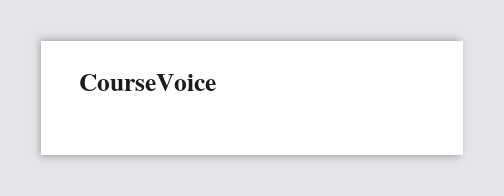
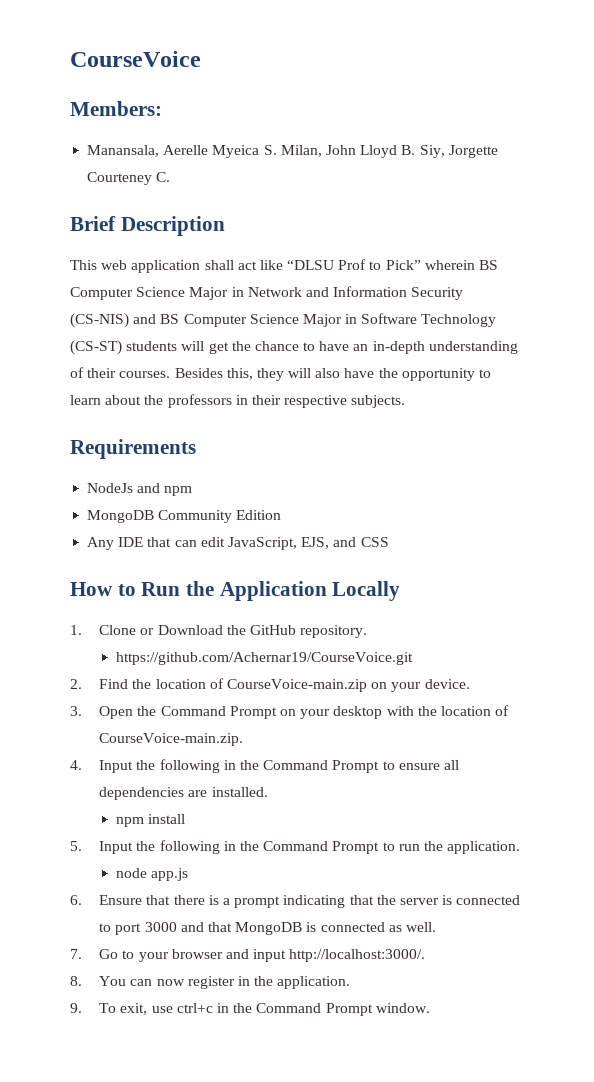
+ Members:
+ Manansala, Aerelle Myeica S. Milan, John Lloyd B. Siy, Jorgette Courteney C.
+ Brief Description
+ This web application shall act like “DLSU Prof to Pick” wherein BS Computer Science Major in Network and Information Security (CS-NIS) and BS Computer Science Major in Software Technology (CS-ST) students will get the chance to have an in-depth understanding of their courses. Besides this, they will also have the opportunity to learn about the professors in their respective subjects.
+ Requirements
+ NodeJs and npm
+ MongoDB Community Edition
+ Any IDE that can edit JavaScript, EJS, and CSS
+ How to Run the Application Locally
+ 1. Clone or Download the GitHub repository.
+ https://github.com/Achernar19/CourseVoice.git
+ 2. Find the location of CourseVoice-main.zip on your device.
+ 3. Open the Command Prompt on your desktop with the location of CourseVoice-main.zip.
+ 4. Input the following in the Command Prompt to ensure all dependencies are installed.
+ npm install
+ 5. Input the following in the Command Prompt to run the application.
+ node app.js
+ 6. Ensure that there is a prompt indicating that the server is connected to port 3000 and that MongoDB is connected as well.
+ 7. Go to your browser and input http://localhost:3000/.
+ 8. You can now register in the application.
+ 9. To exit, use ctrl+c in the Command Prompt window.

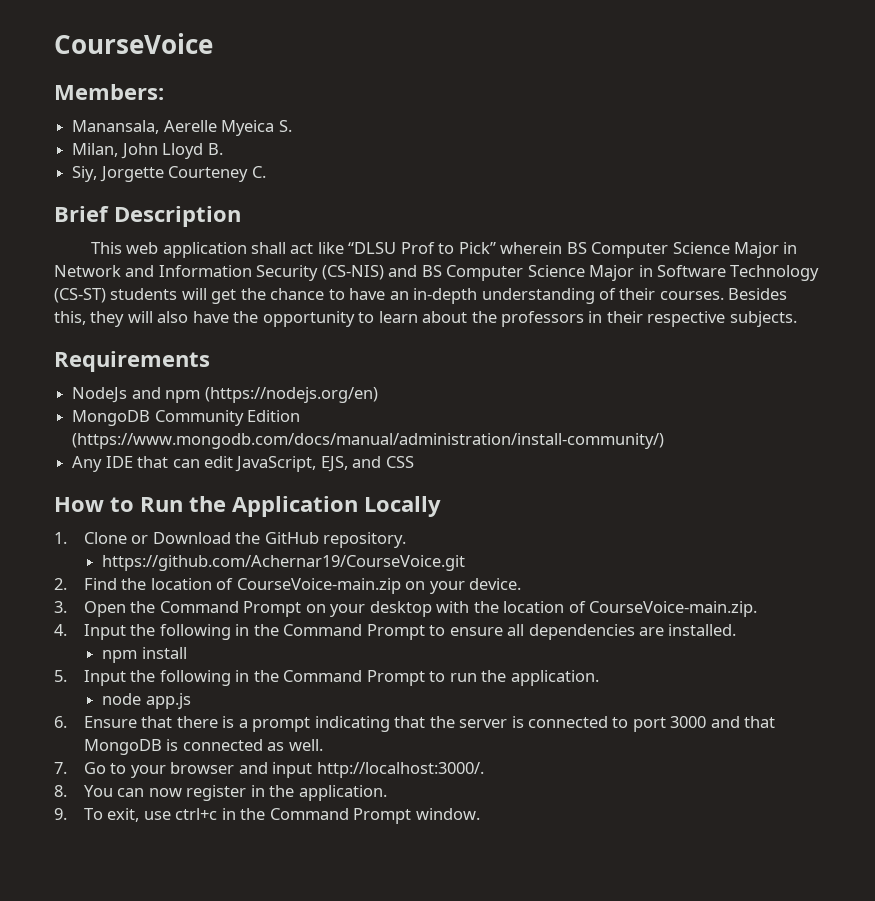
- Manansala, Aerelle Myeica S. Milan, John Lloyd B. Siy, Jorgette Courteney C.
+ Manansala, Aerelle Myeica S.
+ Milan, John Lloyd B.
+ Siy, Jorgette Courteney C.
- NodeJs and npm
+ NodeJs and npm (https://nodejs.org/en)
- MongoDB Community Edition
+ MongoDB Community Edition (https://www.mongodb.com/docs/manual/administration/install-community/)

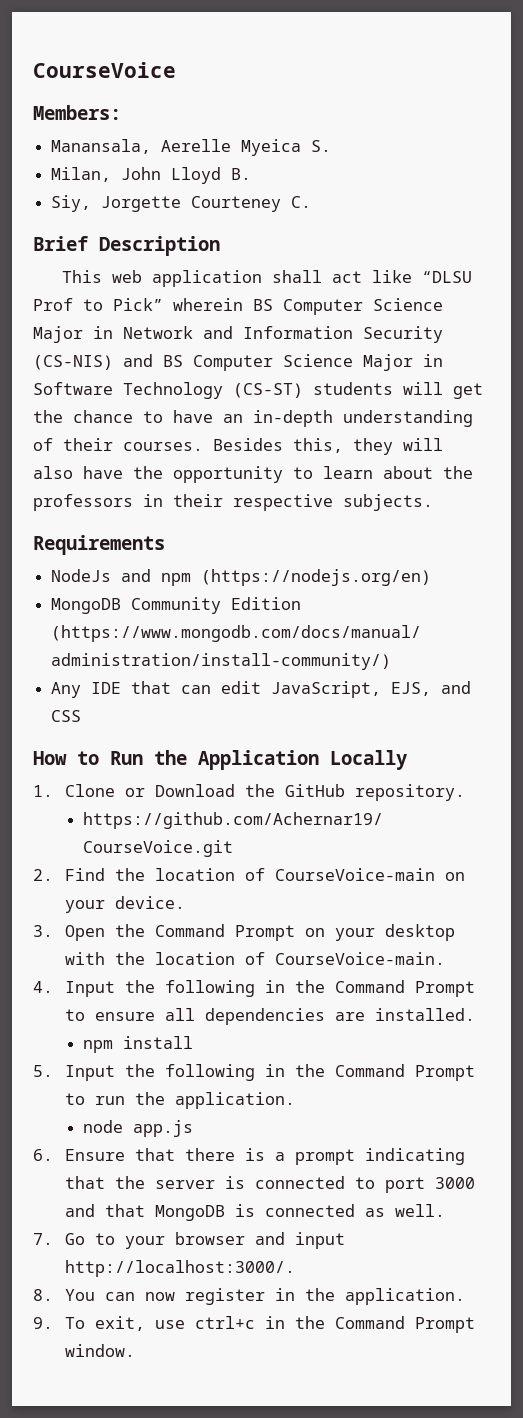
- 2. Find the location of CourseVoice-main.zip on your device.
+ 2. Find the location of CourseVoice-main on your device.
- 3. Open the Command Prompt on your desktop with the location of CourseVoice-main.zip.
+ 3. Open the Command Prompt on your desktop with the location of CourseVoice-main.

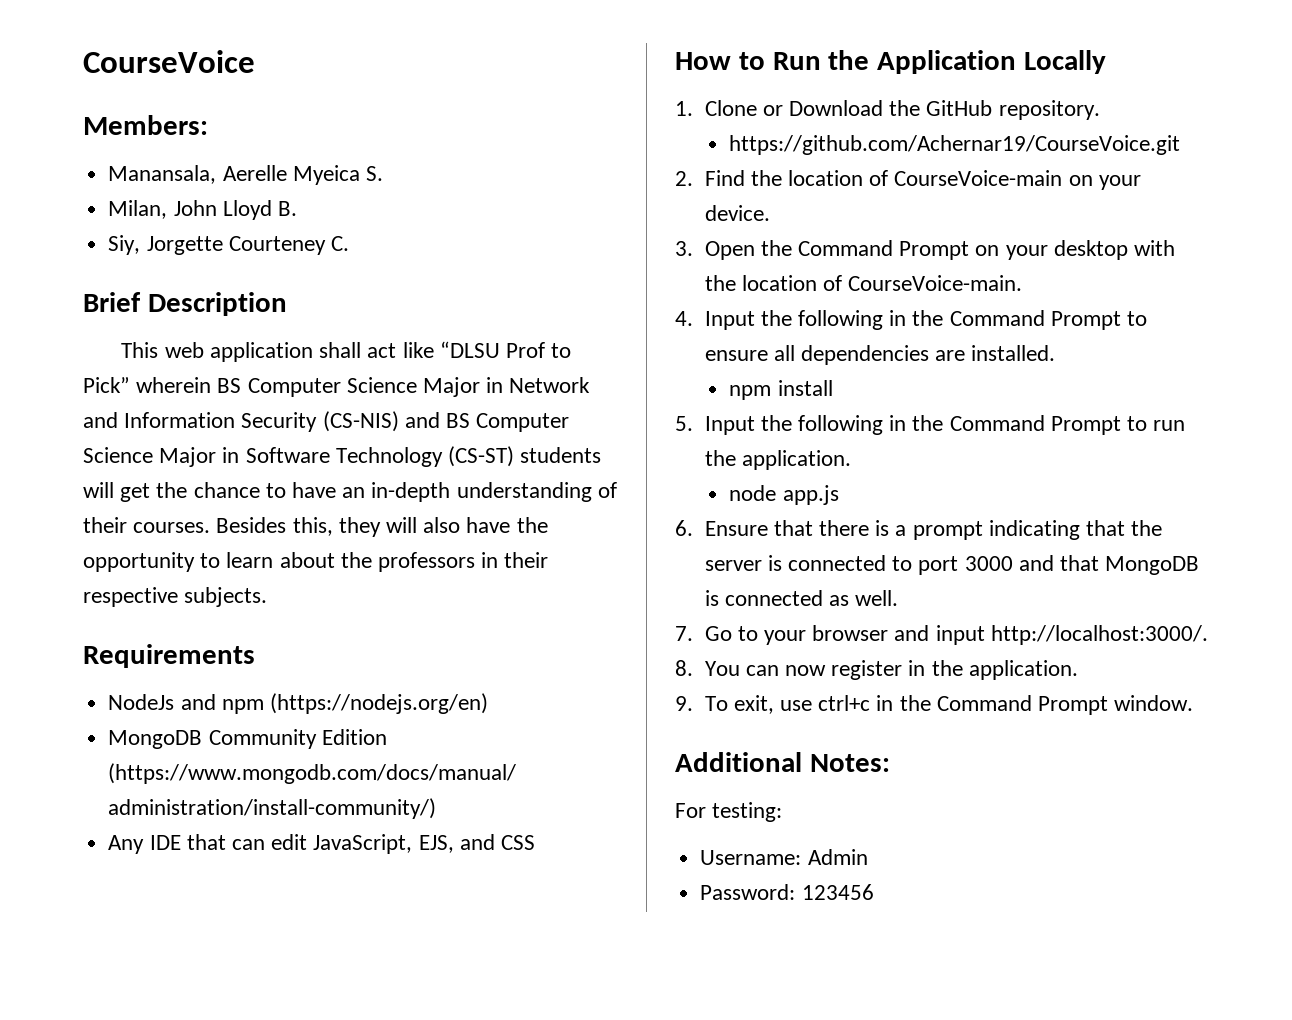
+ Additional Notes:
+ For testing:
+ Username: Admin
+ Password: 123456

